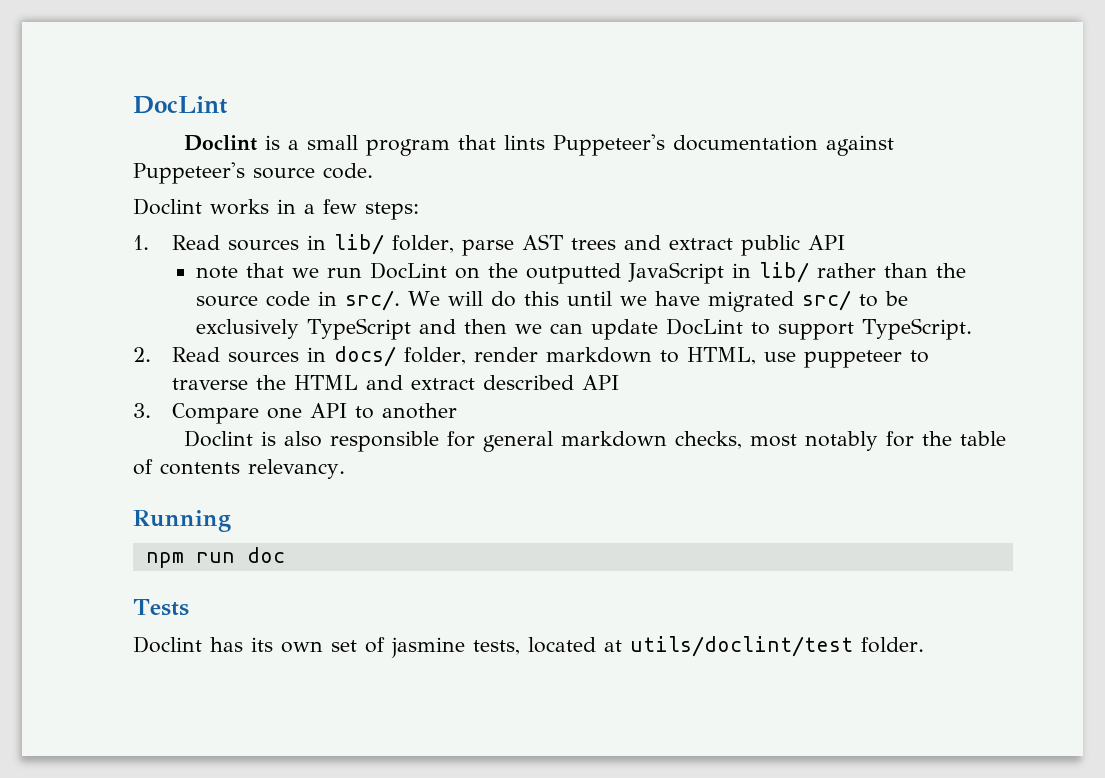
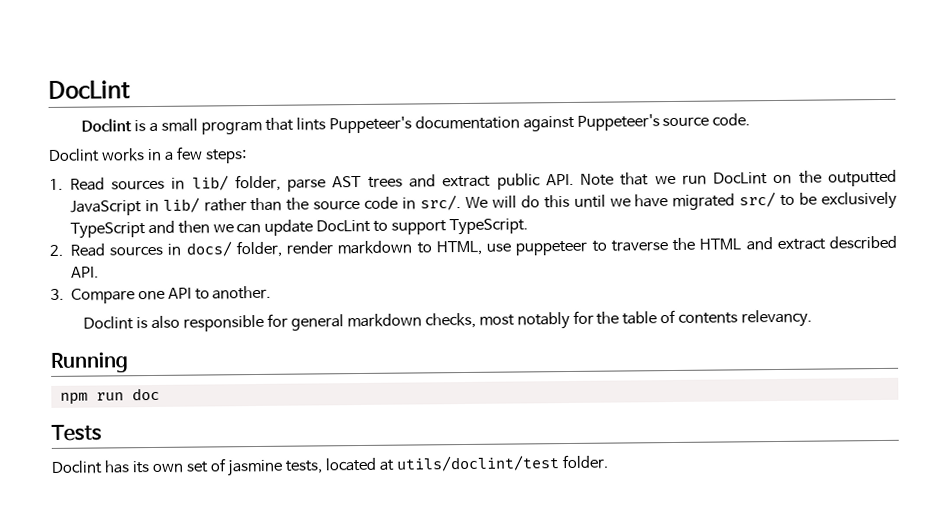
- 1. Read sources in lib/ folder, parse AST trees and extract public API
- note that we run DocLint on the outputted JavaScript in lib/ rather than the source code in src/.
+ 1. Read sources in lib/ folder, parse AST trees and extract public API. Note that we run DocLint on the outputted JavaScript in lib/ rather than the source code in src/.
- 2. Read sources in docs/ folder, render markdown to HTML, use puppeteer to traverse the HTML and extract described API
+ 2. Read sources in docs/ folder, render markdown to HTML, use puppeteer to traverse the HTML and extract described API.
- 3. Compare one API to another
+ 3. Compare one API to another.

